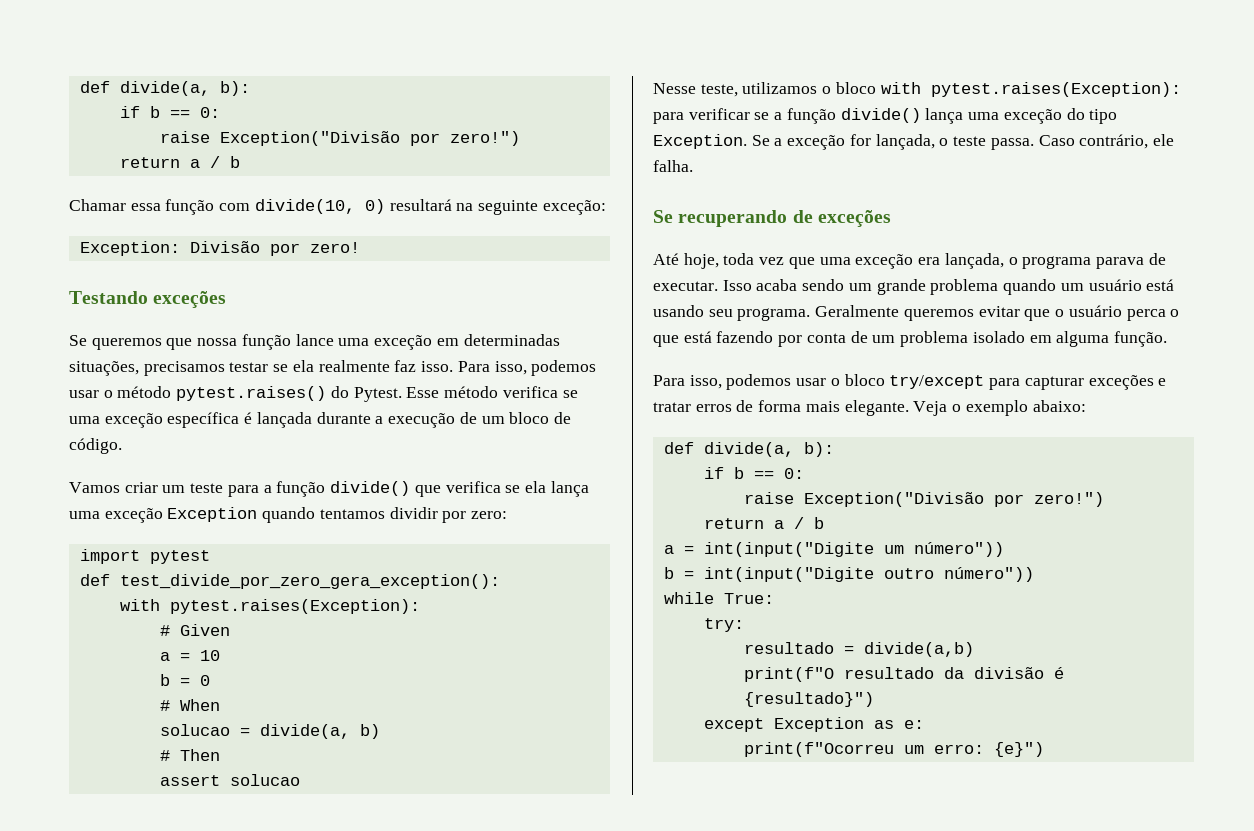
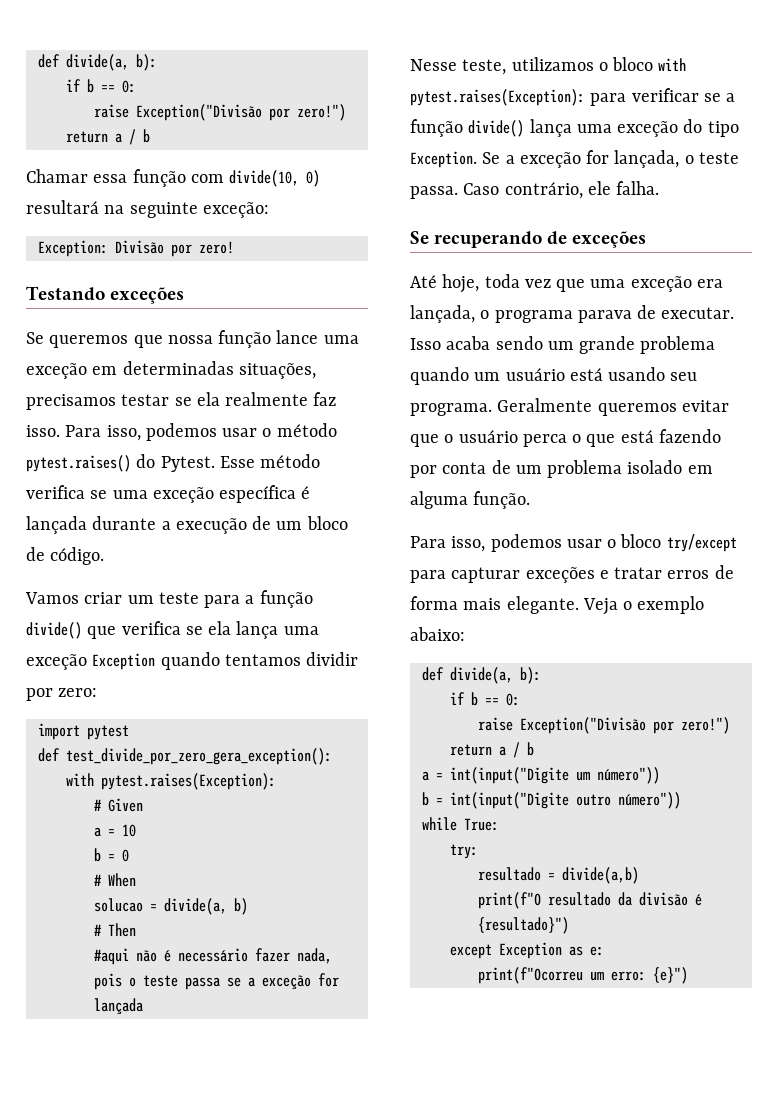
- assert solucao
+ #aqui não é necessário fazer nada, pois o teste passa se a exceção for lançada

